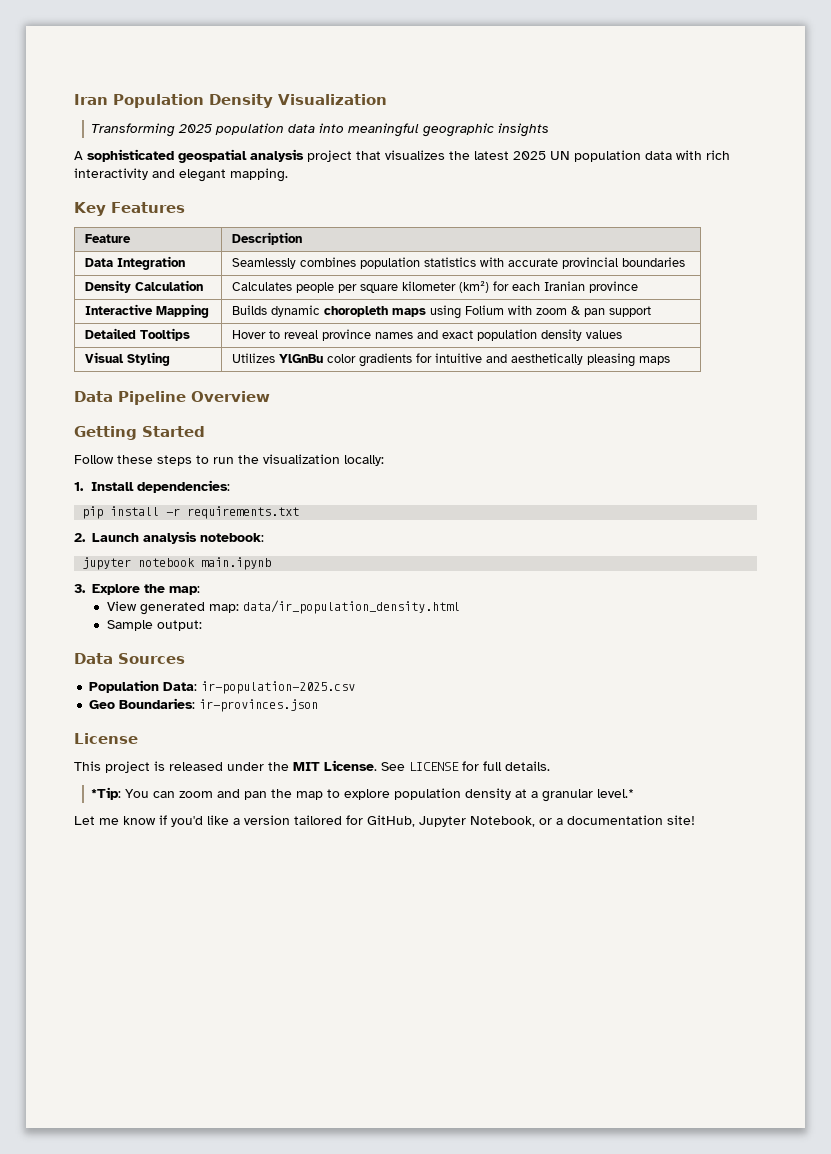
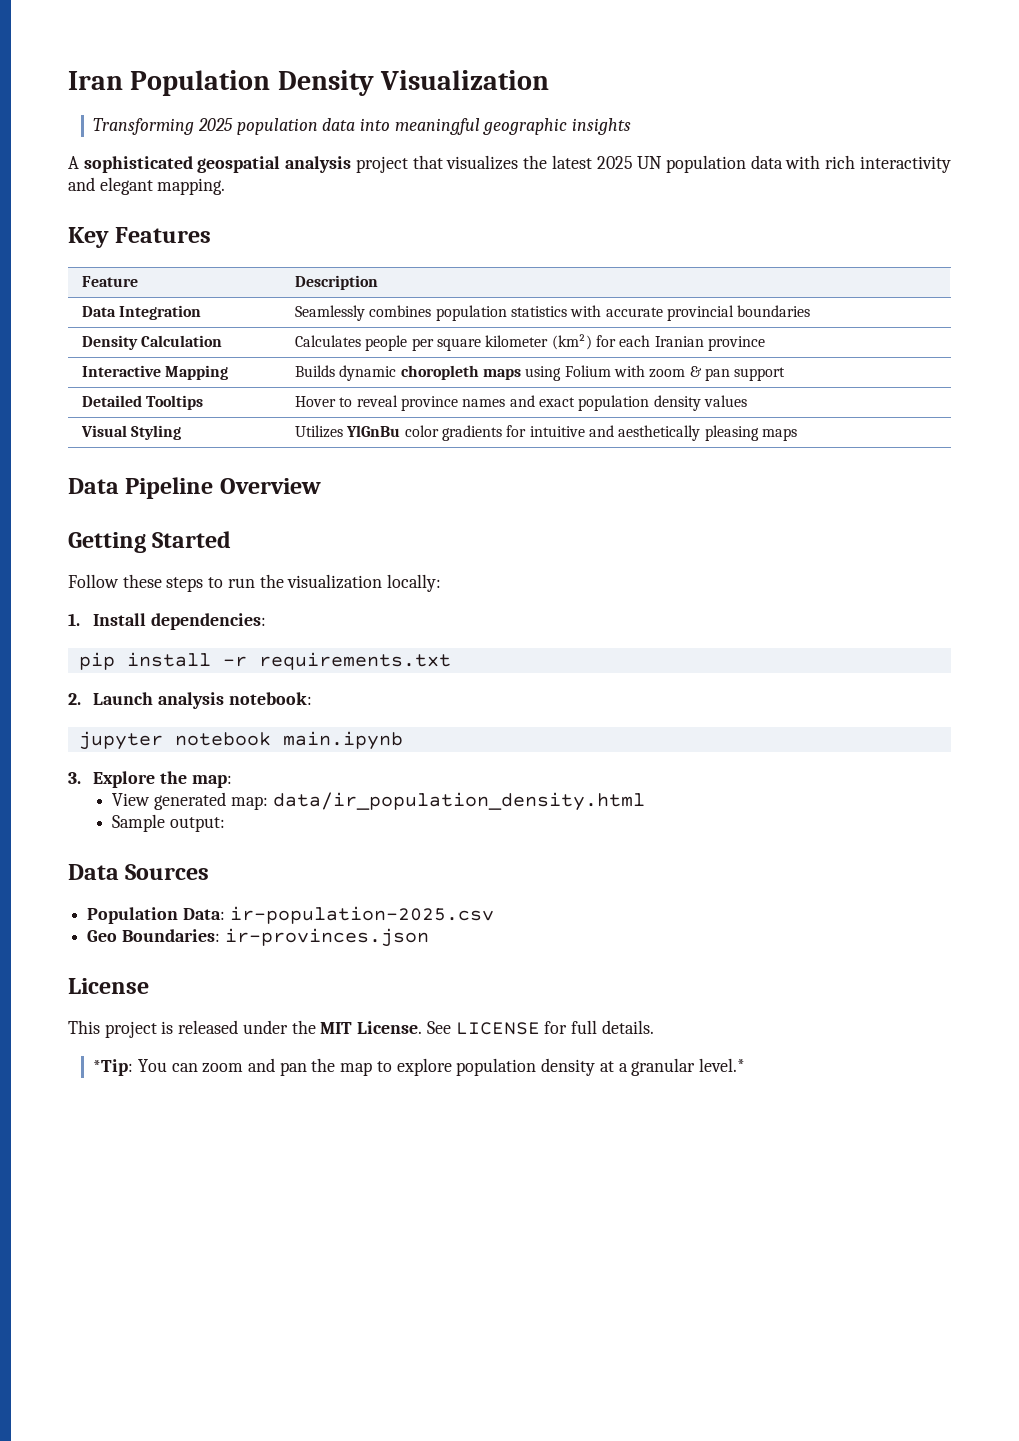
- Let me know if you'd like a version tailored for GitHub, Jupyter Notebook, or a documentation site!

